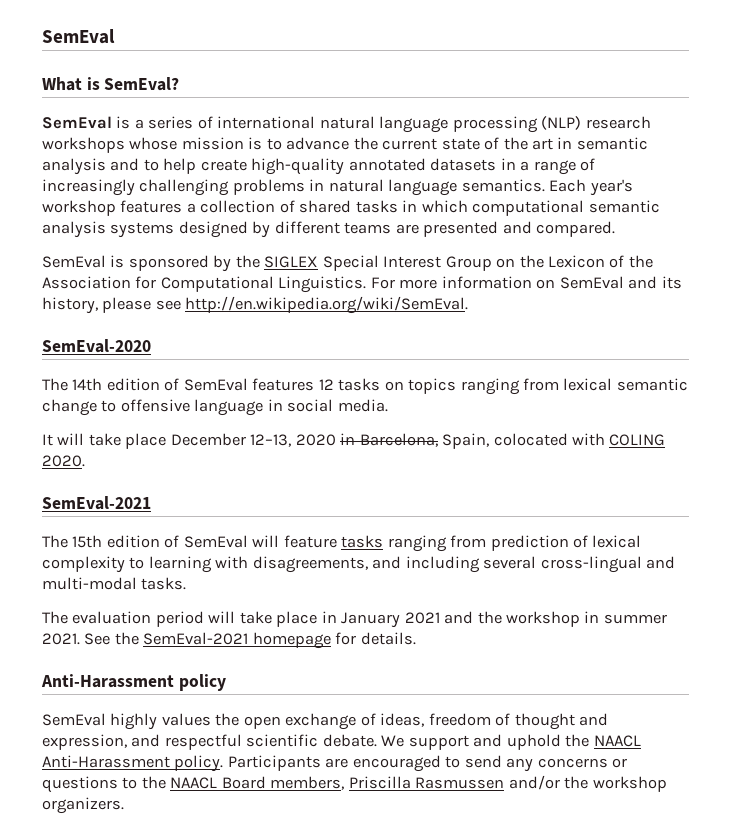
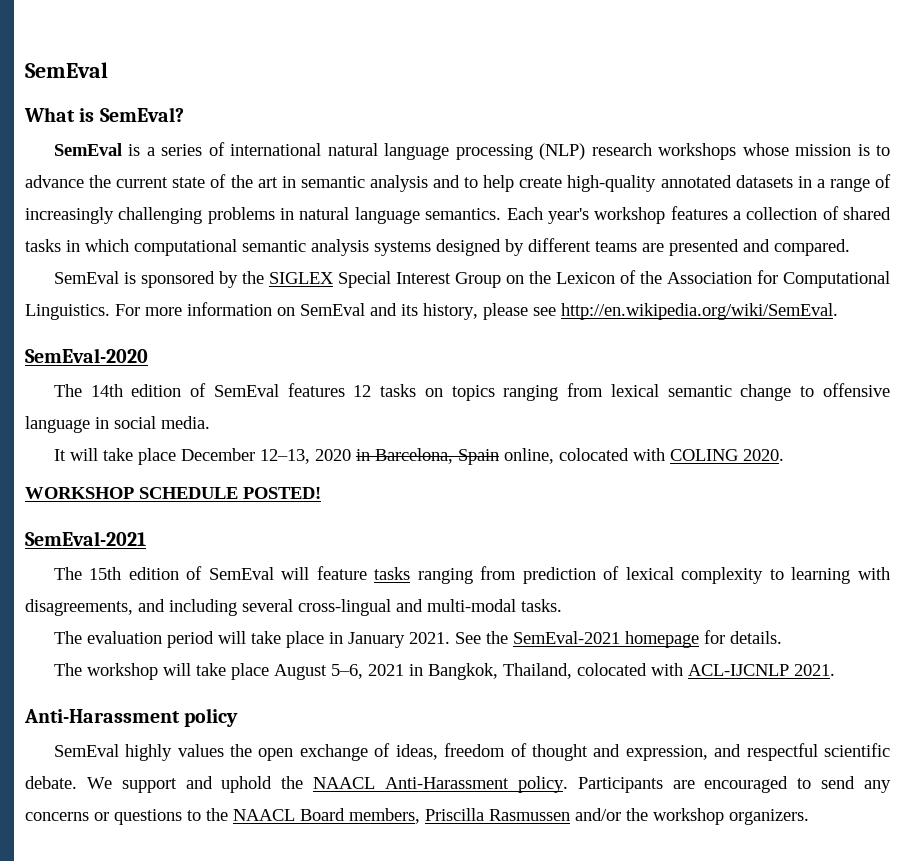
- It will take place December 12–13, 2020 in Barcelona, Spain, colocated with COLING 2020.
+ It will take place December 12–13, 2020 in Barcelona, Spain online, colocated with COLING 2020.
+ WORKSHOP SCHEDULE POSTED!
- The evaluation period will take place in January 2021 and the workshop in summer 2021.
+ The evaluation period will take place in January 2021.
+ The workshop will take place August 5–6, 2021 in Bangkok, Thailand, colocated with ACL-IJCNLP 2021.

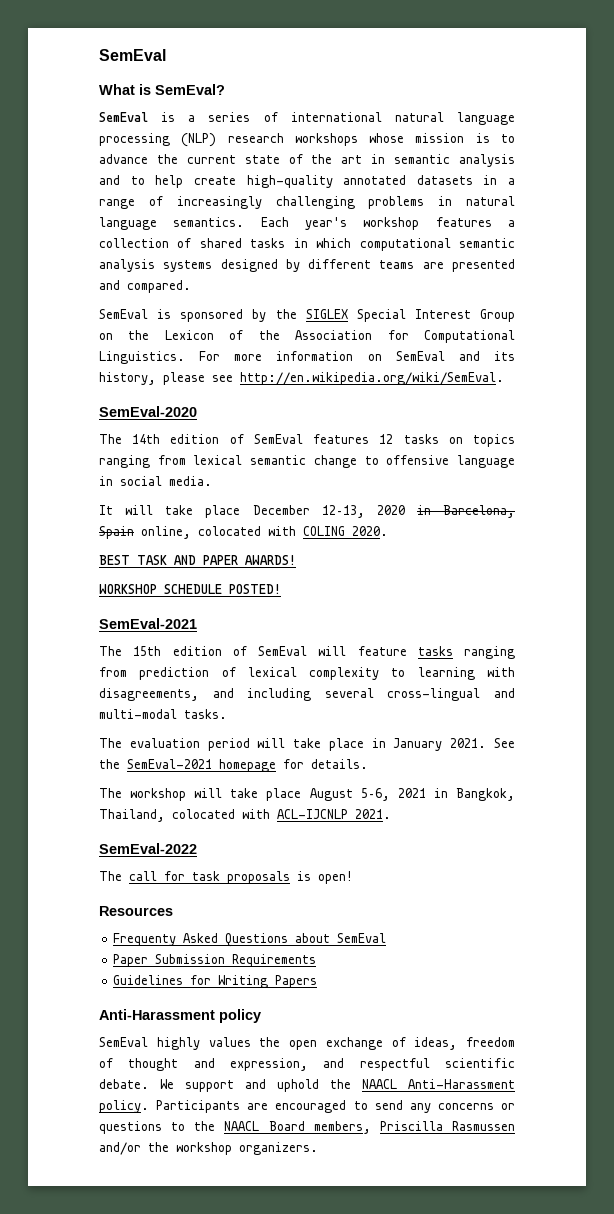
+ BEST TASK AND PAPER AWARDS!
+ SemEval-2022
+ The call for task proposals is open!
+ Resources
+ Frequenty Asked Questions about SemEval
+ Paper Submission Requirements
+ Guidelines for Writing Papers

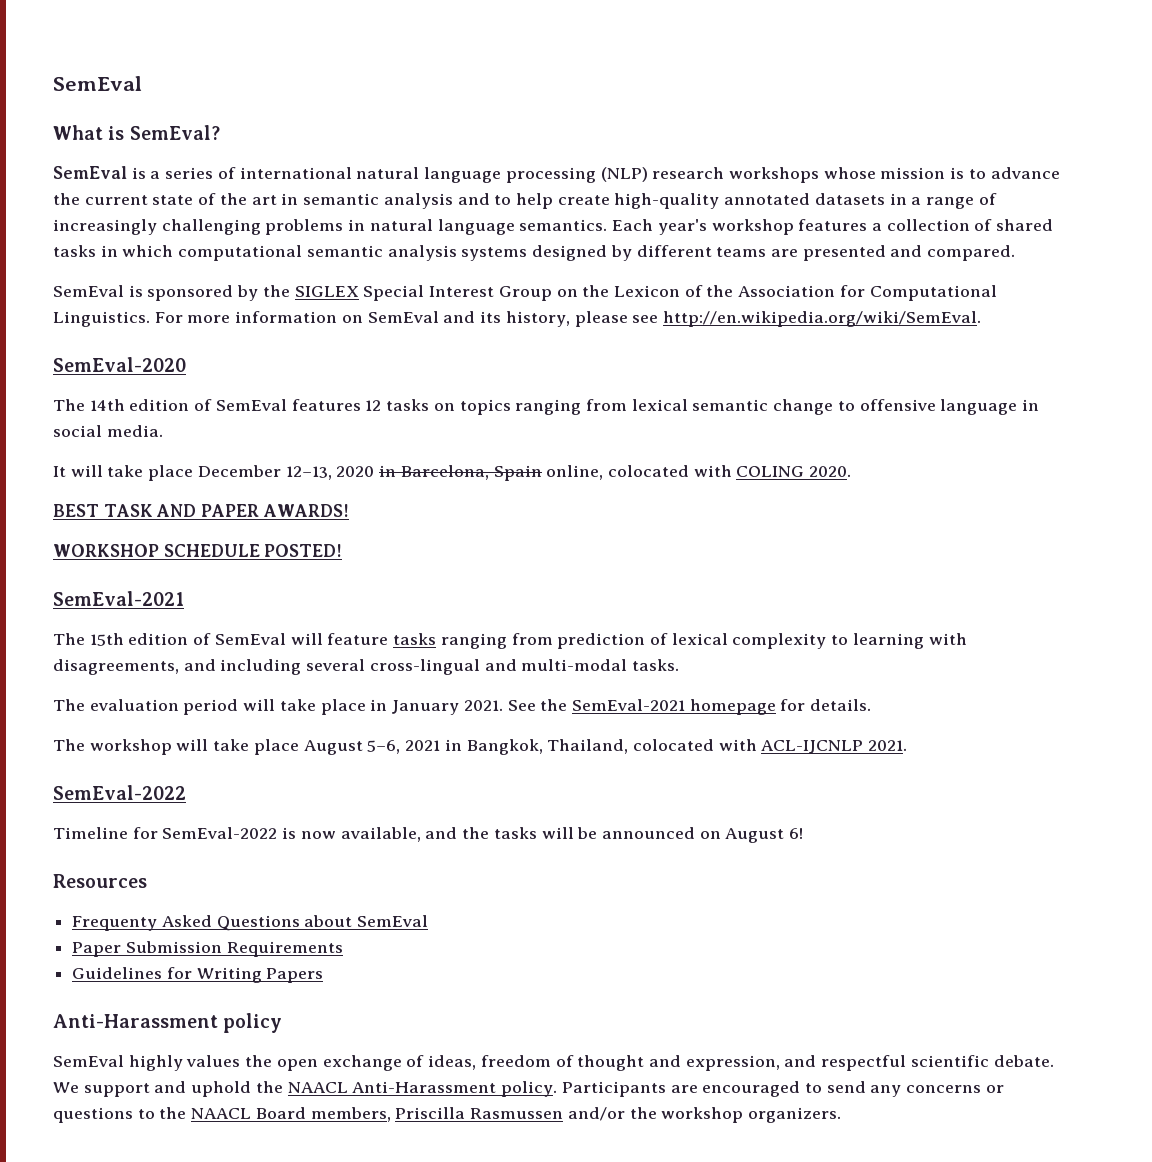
- The call for task proposals is open!
+ Timeline for SemEval-2022 is now available, and the tasks will be announced on August 6!

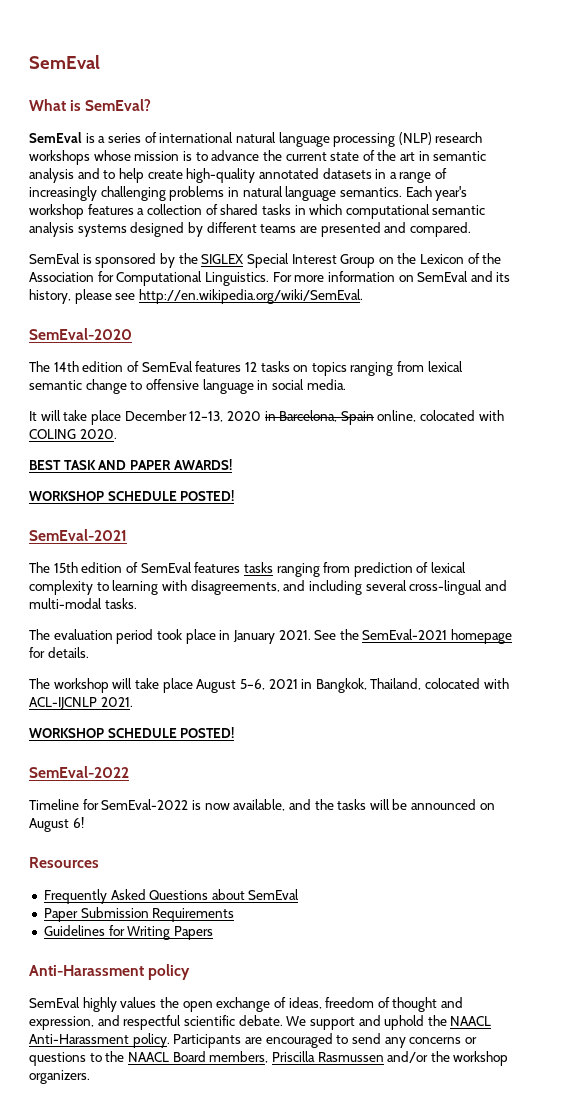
- The 15th edition of SemEval will feature tasks ranging from prediction of lexical complexity to learning with disagreements, and including several cross-lingual and multi-modal tasks.
+ The 15th edition of SemEval features tasks ranging from prediction of lexical complexity to learning with disagreements, and including several cross-lingual and multi-modal tasks.
- The evaluation period will take place in January 2021.
+ The evaluation period took place in January 2021.
  The workshop will take place August 5–6, 2021 in Bangkok, Thailand, colocated with ACL-IJCNLP 2021.
+ WORKSHOP SCHEDULE POSTED!
- Frequenty Asked Questions about SemEval
+ Frequently Asked Questions about SemEval

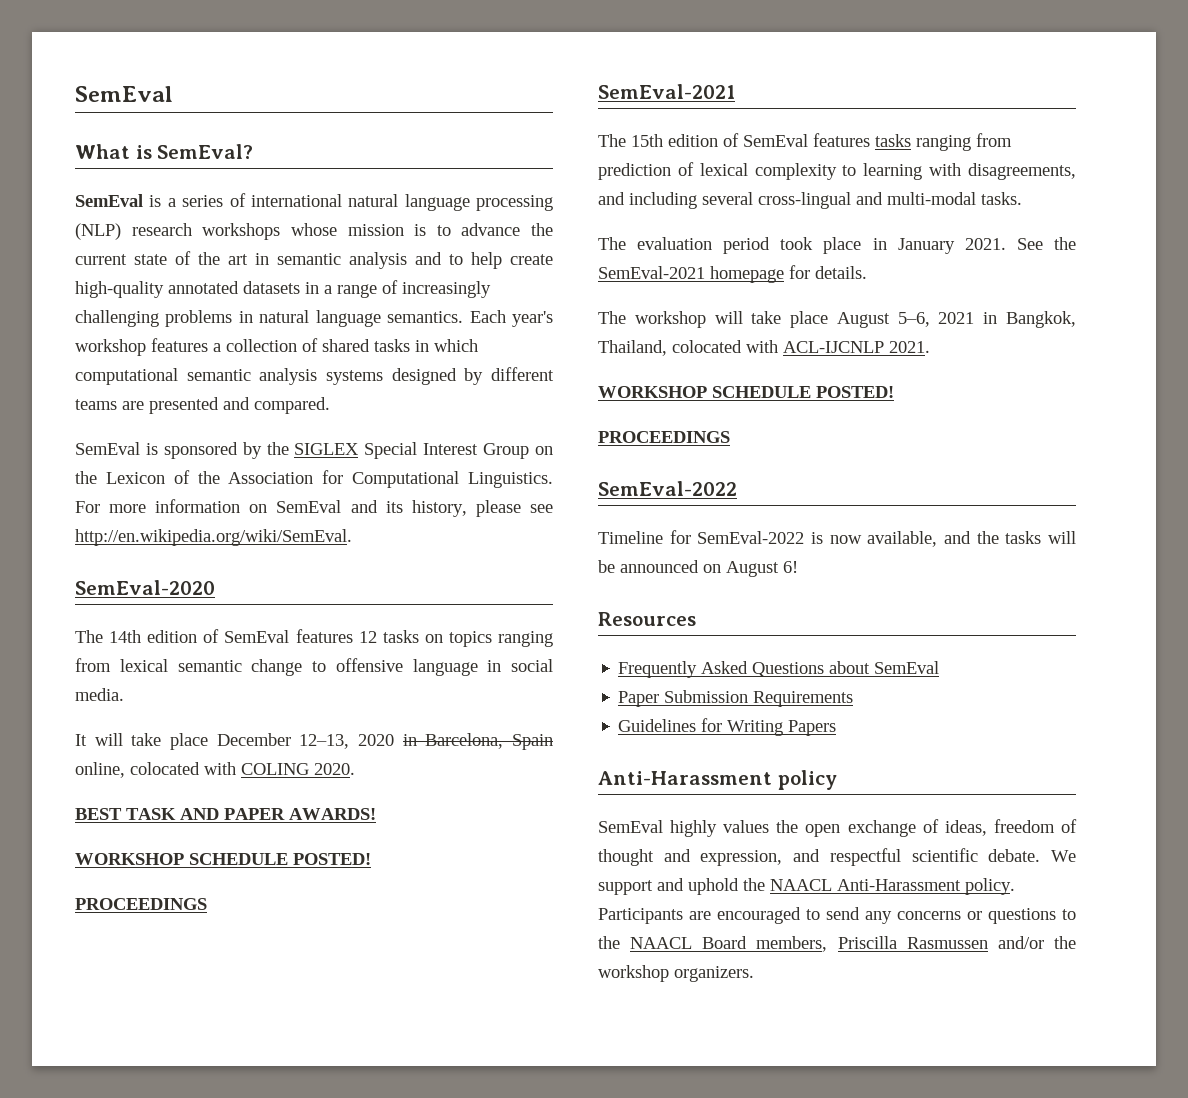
  BEST TASK AND PAPER AWARDS!
  WORKSHOP SCHEDULE POSTED!
+ PROCEEDINGS
  The workshop will take place August 5–6, 2021 in Bangkok, Thailand, colocated with ACL-IJCNLP 2021.
  WORKSHOP SCHEDULE POSTED!
+ PROCEEDINGS

